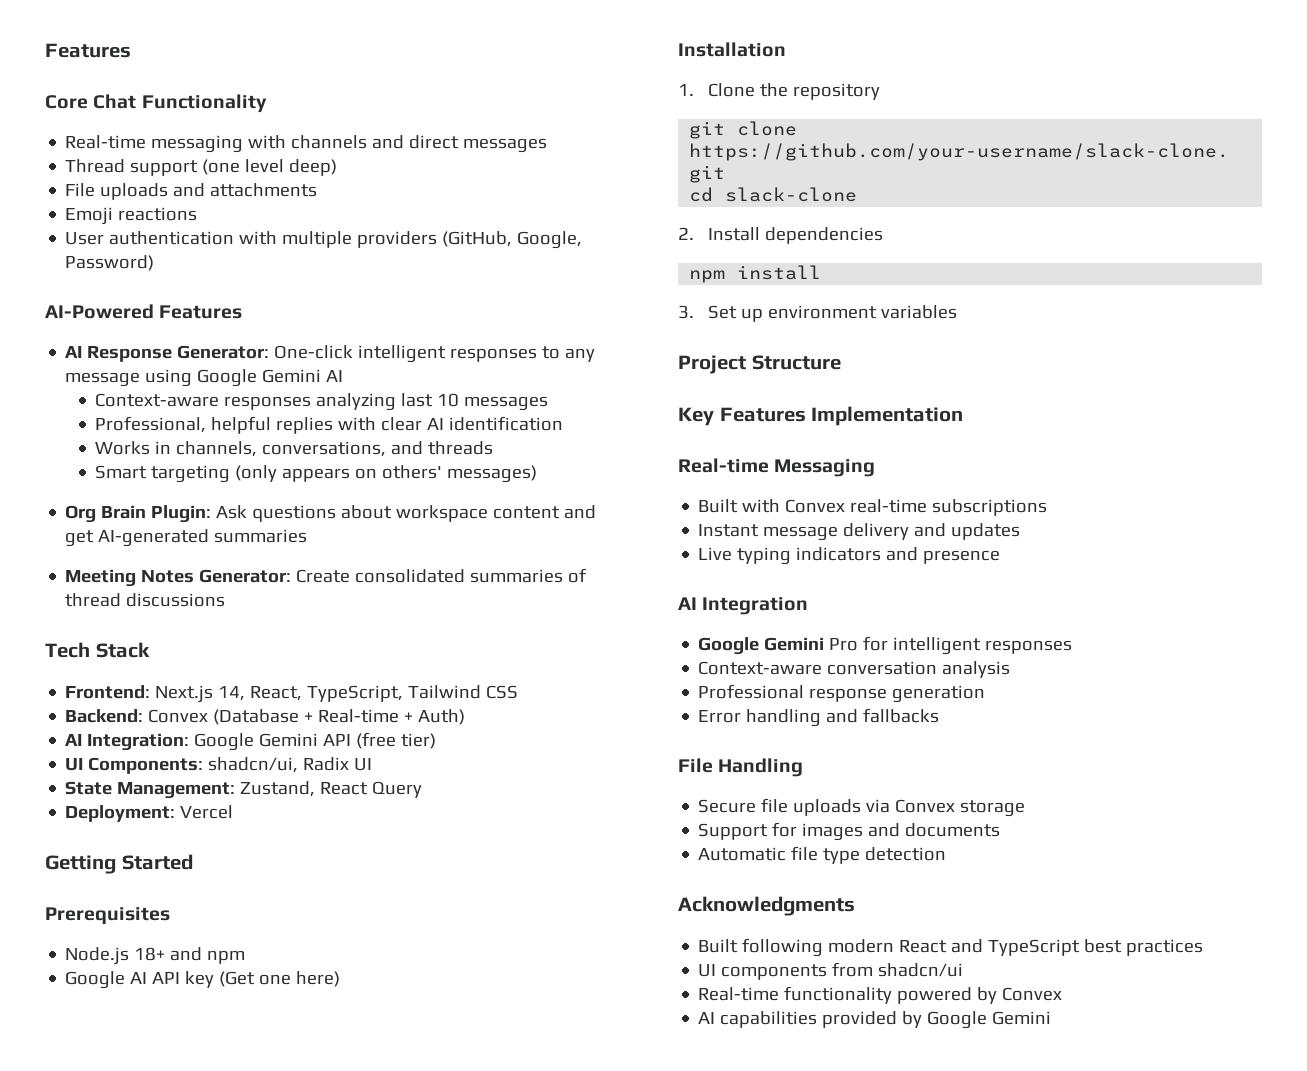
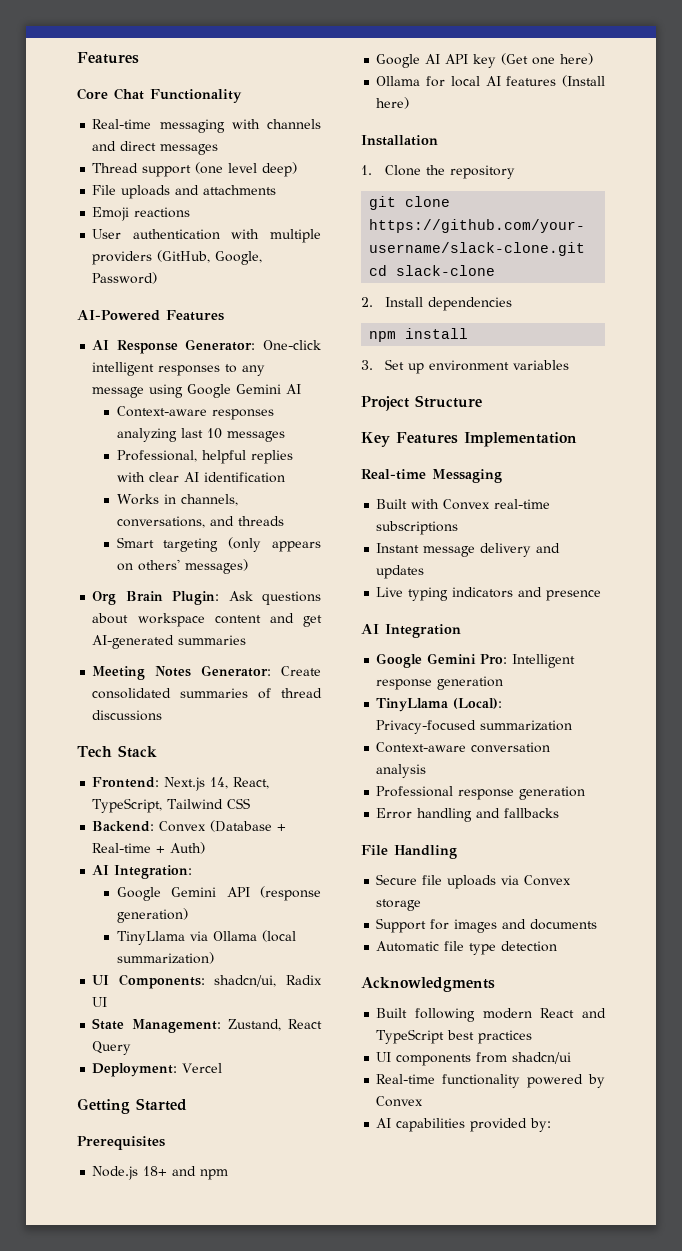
- AI Integration: Google Gemini API (free tier)
+ AI Integration:
+ Google Gemini API (response generation)
+ TinyLlama via Ollama (local summarization)
+ Ollama for local AI features (Install here)
- Google Gemini Pro for intelligent responses
+ Google Gemini Pro: Intelligent response generation
+ TinyLlama (Local): Privacy-focused summarization
- AI capabilities provided by Google Gemini
+ AI capabilities provided by:

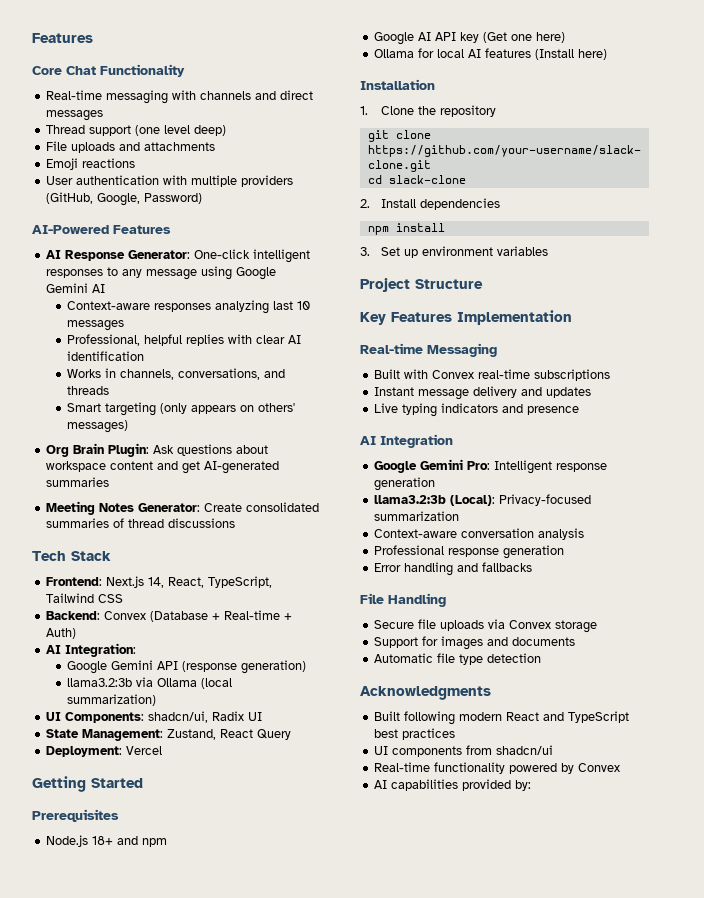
- TinyLlama via Ollama (local summarization)
+ llama3.2:3b via Ollama (local summarization)
- TinyLlama (Local): Privacy-focused summarization
+ llama3.2:3b (Local): Privacy-focused summarization

